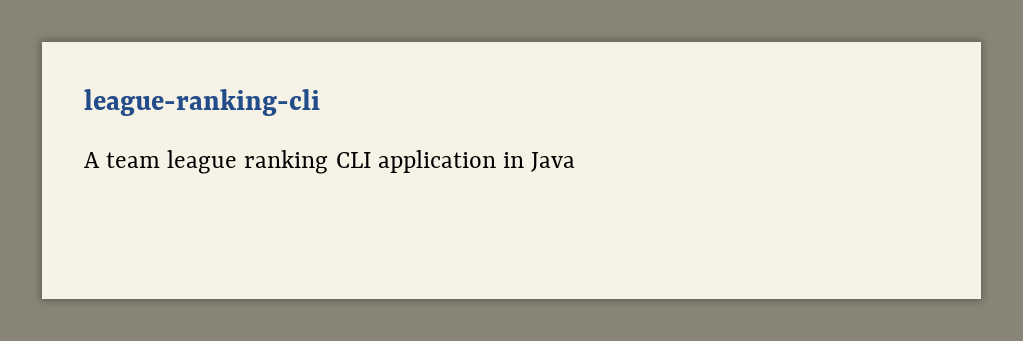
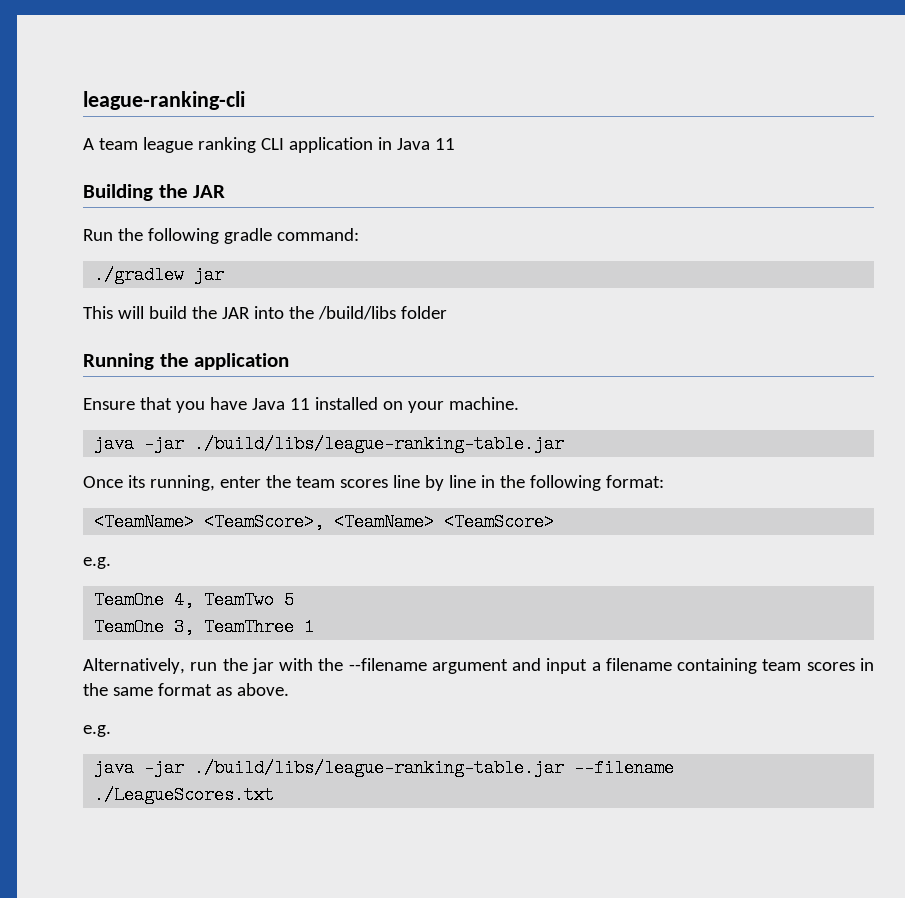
- A team league ranking CLI application in Java
+ A team league ranking CLI application in Java 11
+ Building the JAR
+ Run the following gradle command:
+ ./gradlew jar
+ This will build the JAR into the /build/libs folder
+ Running the application
+ Ensure that you have Java 11 installed on your machine.
+ java -jar ./build/libs/league-ranking-table.jar
+ Once its running, enter the team scores line by line in the following format:
+ <TeamName> <TeamScore>, <TeamName> <TeamScore>
+ e.g.
+ TeamOne 4, TeamTwo 5
+ TeamOne 3, TeamThree 1
+ Alternatively, run the jar with the --filename argument and input a filename containing team scores in the same format as above.
+ e.g.
+ java -jar ./build/libs/league-ranking-table.jar --filename ./LeagueScores.txt

